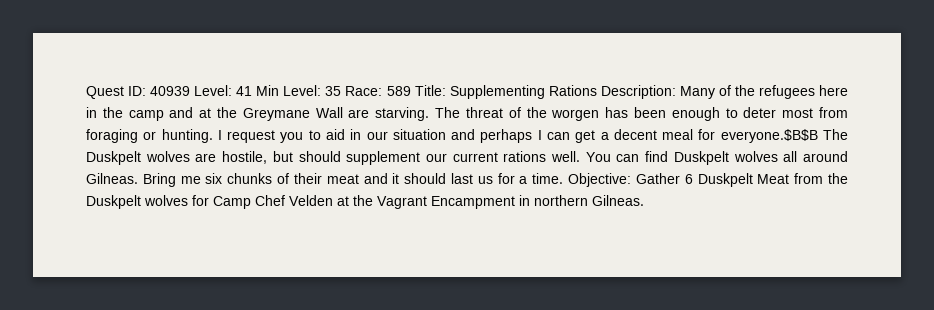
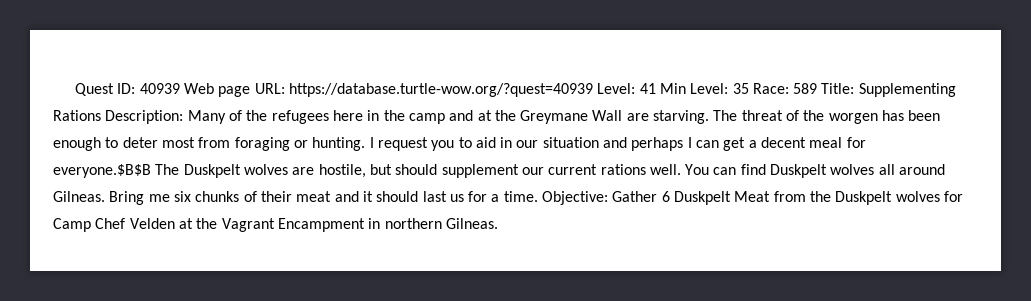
- Quest ID: 40939 Level: 41 Min Level: 35 Race: 589 Title: Supplementing Rations Description: Many of the refugees here in the camp and at the Greymane Wall are starving.
+ Quest ID: 40939 Web page URL: https://database.turtle-wow.org/?quest=40939 Level: 41 Min Level: 35 Race: 589 Title: Supplementing Rations Description: Many of the refugees here in the camp and at the Greymane Wall are starving.

